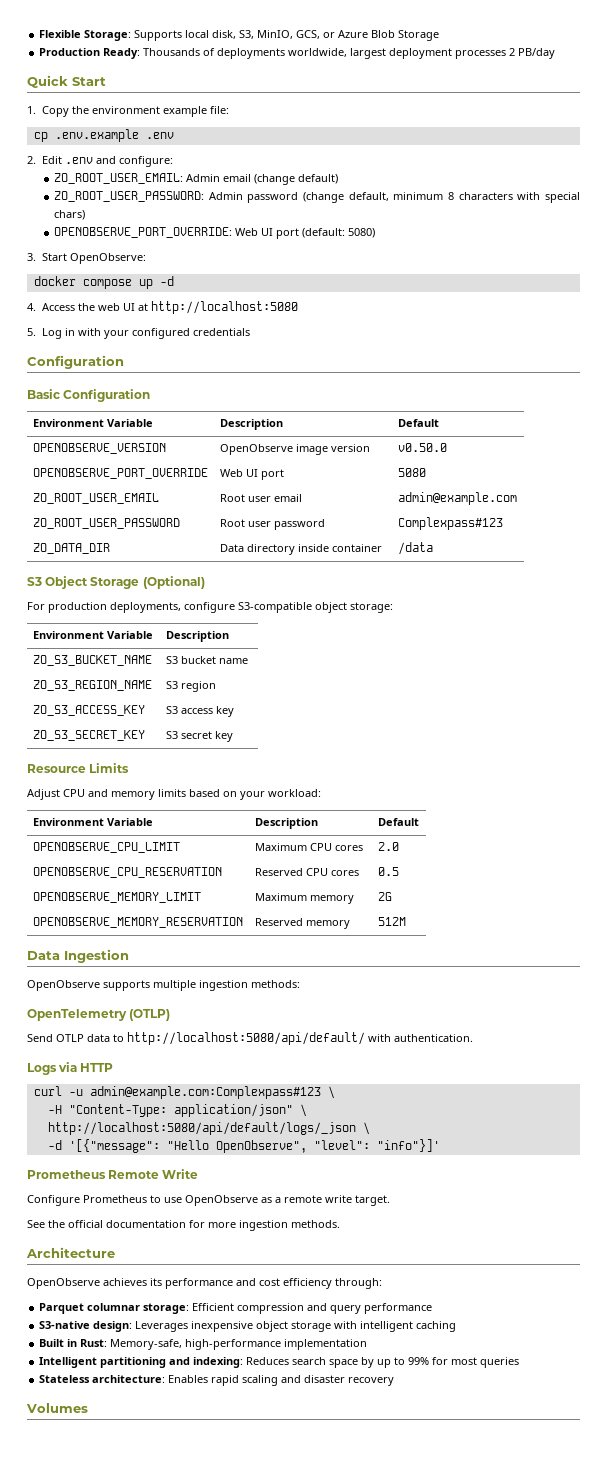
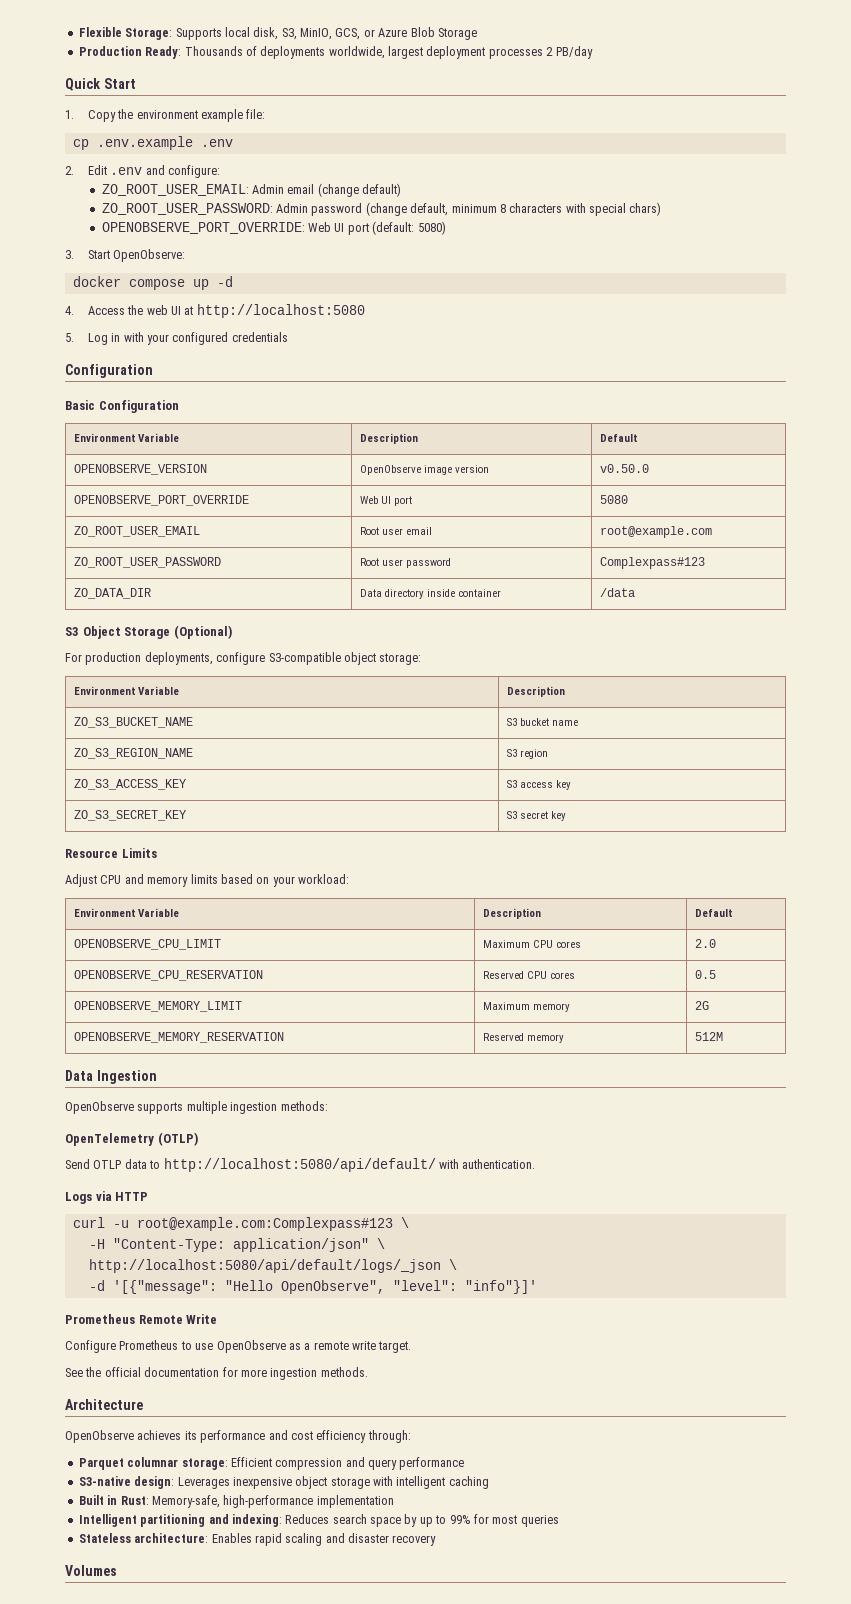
- ZO_ROOT_USER_EMAIL | Root user email | admin@example.com
+ ZO_ROOT_USER_EMAIL | Root user email | root@example.com
- curl -u admin@example.com:Complexpass#123 \
+ curl -u root@example.com:Complexpass#123 \

